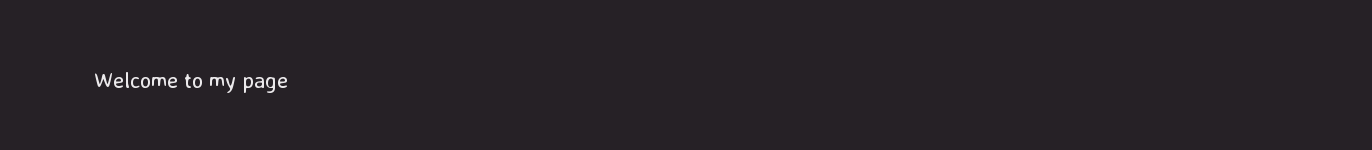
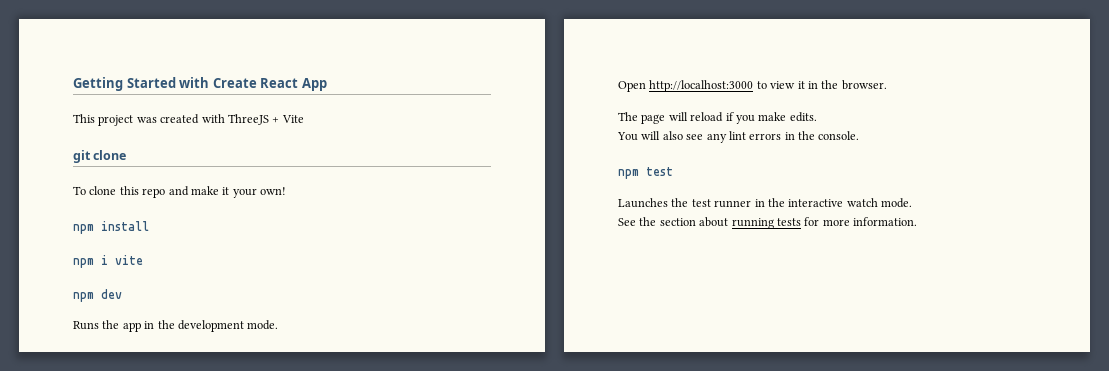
- Welcome to my page
+ Getting Started with Create React App
+ This project was created with ThreeJS + Vite
+ git clone
+ To clone this repo and make it your own!
+ npm install
+ npm i vite
+ npm dev
+ Runs the app in the development mode.
+ Open http://localhost:3000 to view it in the browser.
+ The page will reload if you make edits.
+ You will also see any lint errors in the console.
+ npm test
+ Launches the test runner in the interactive watch mode.
+ See the section about running tests for more information.

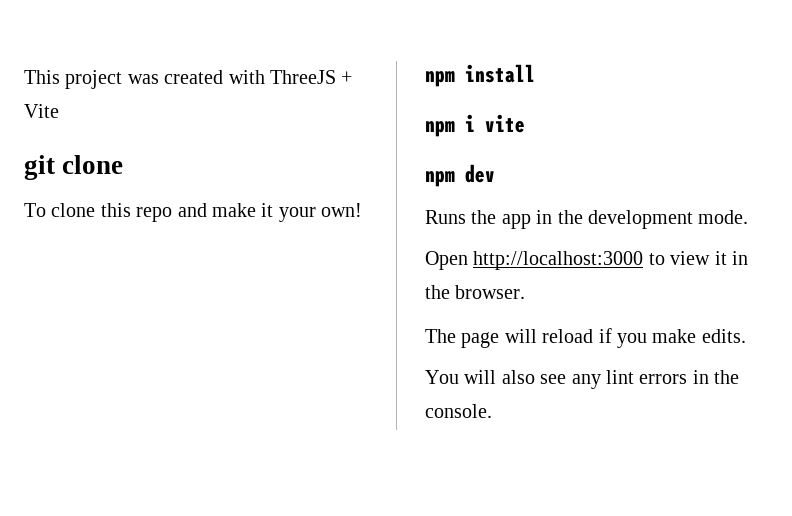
- Getting Started with Create React App
- npm test
- Launches the test runner in the interactive watch mode.
- See the section about running tests for more information.

